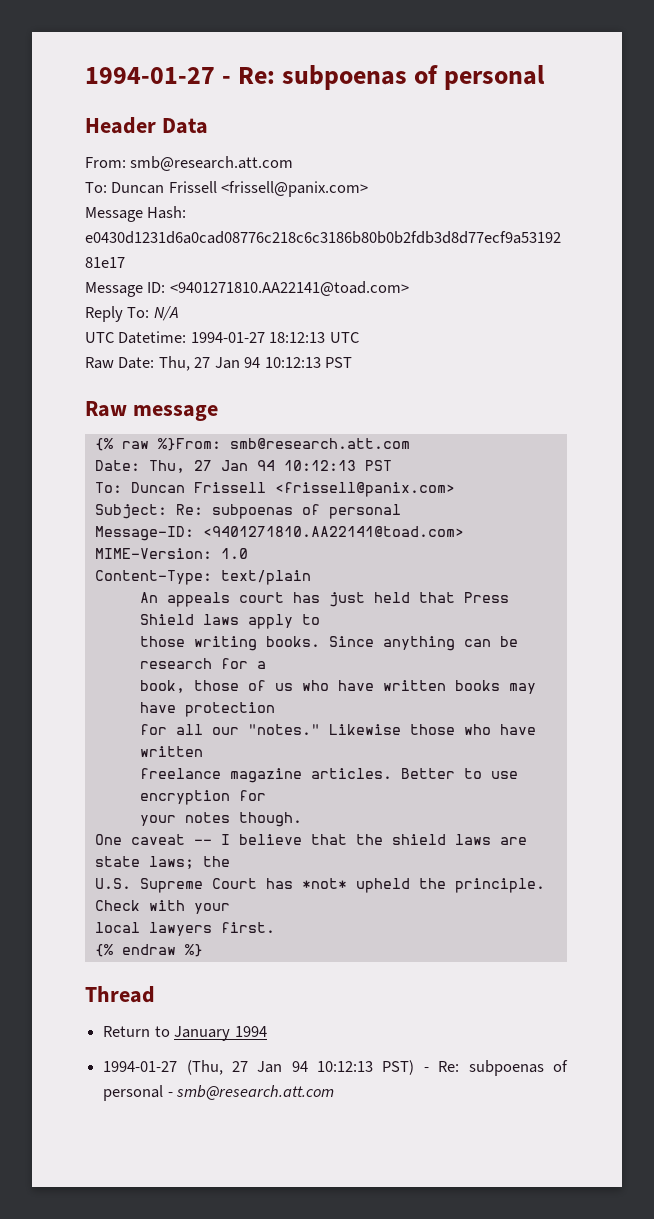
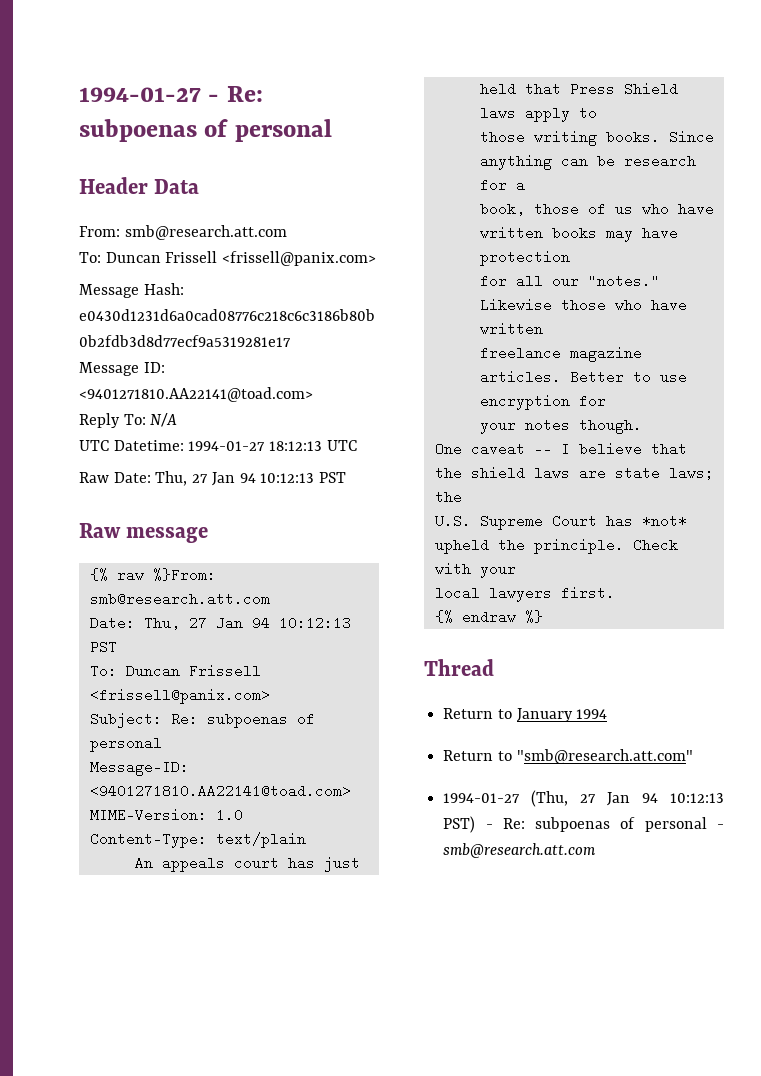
+ Return to "smb@research.att.com"

